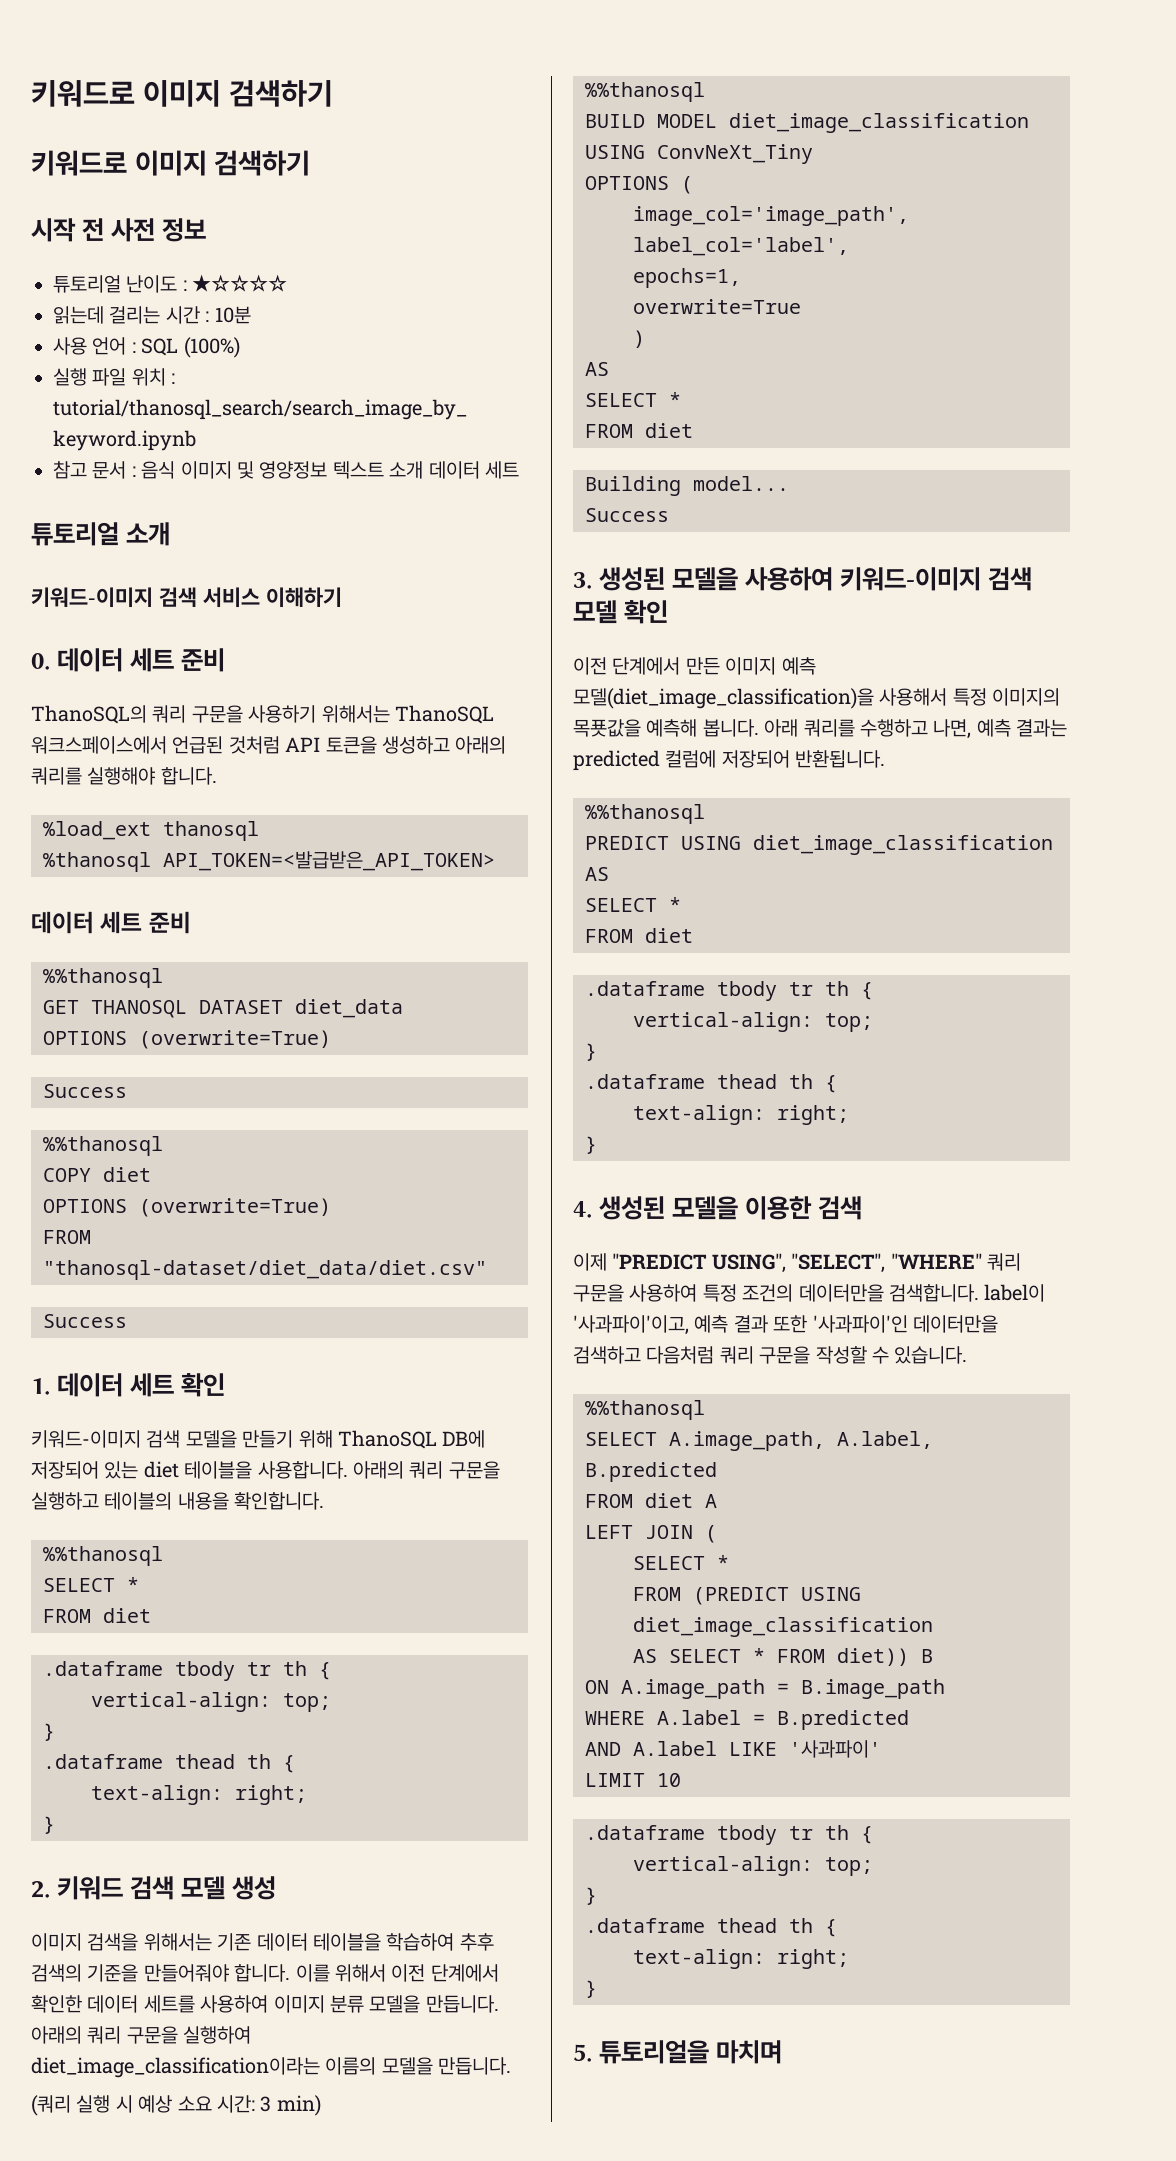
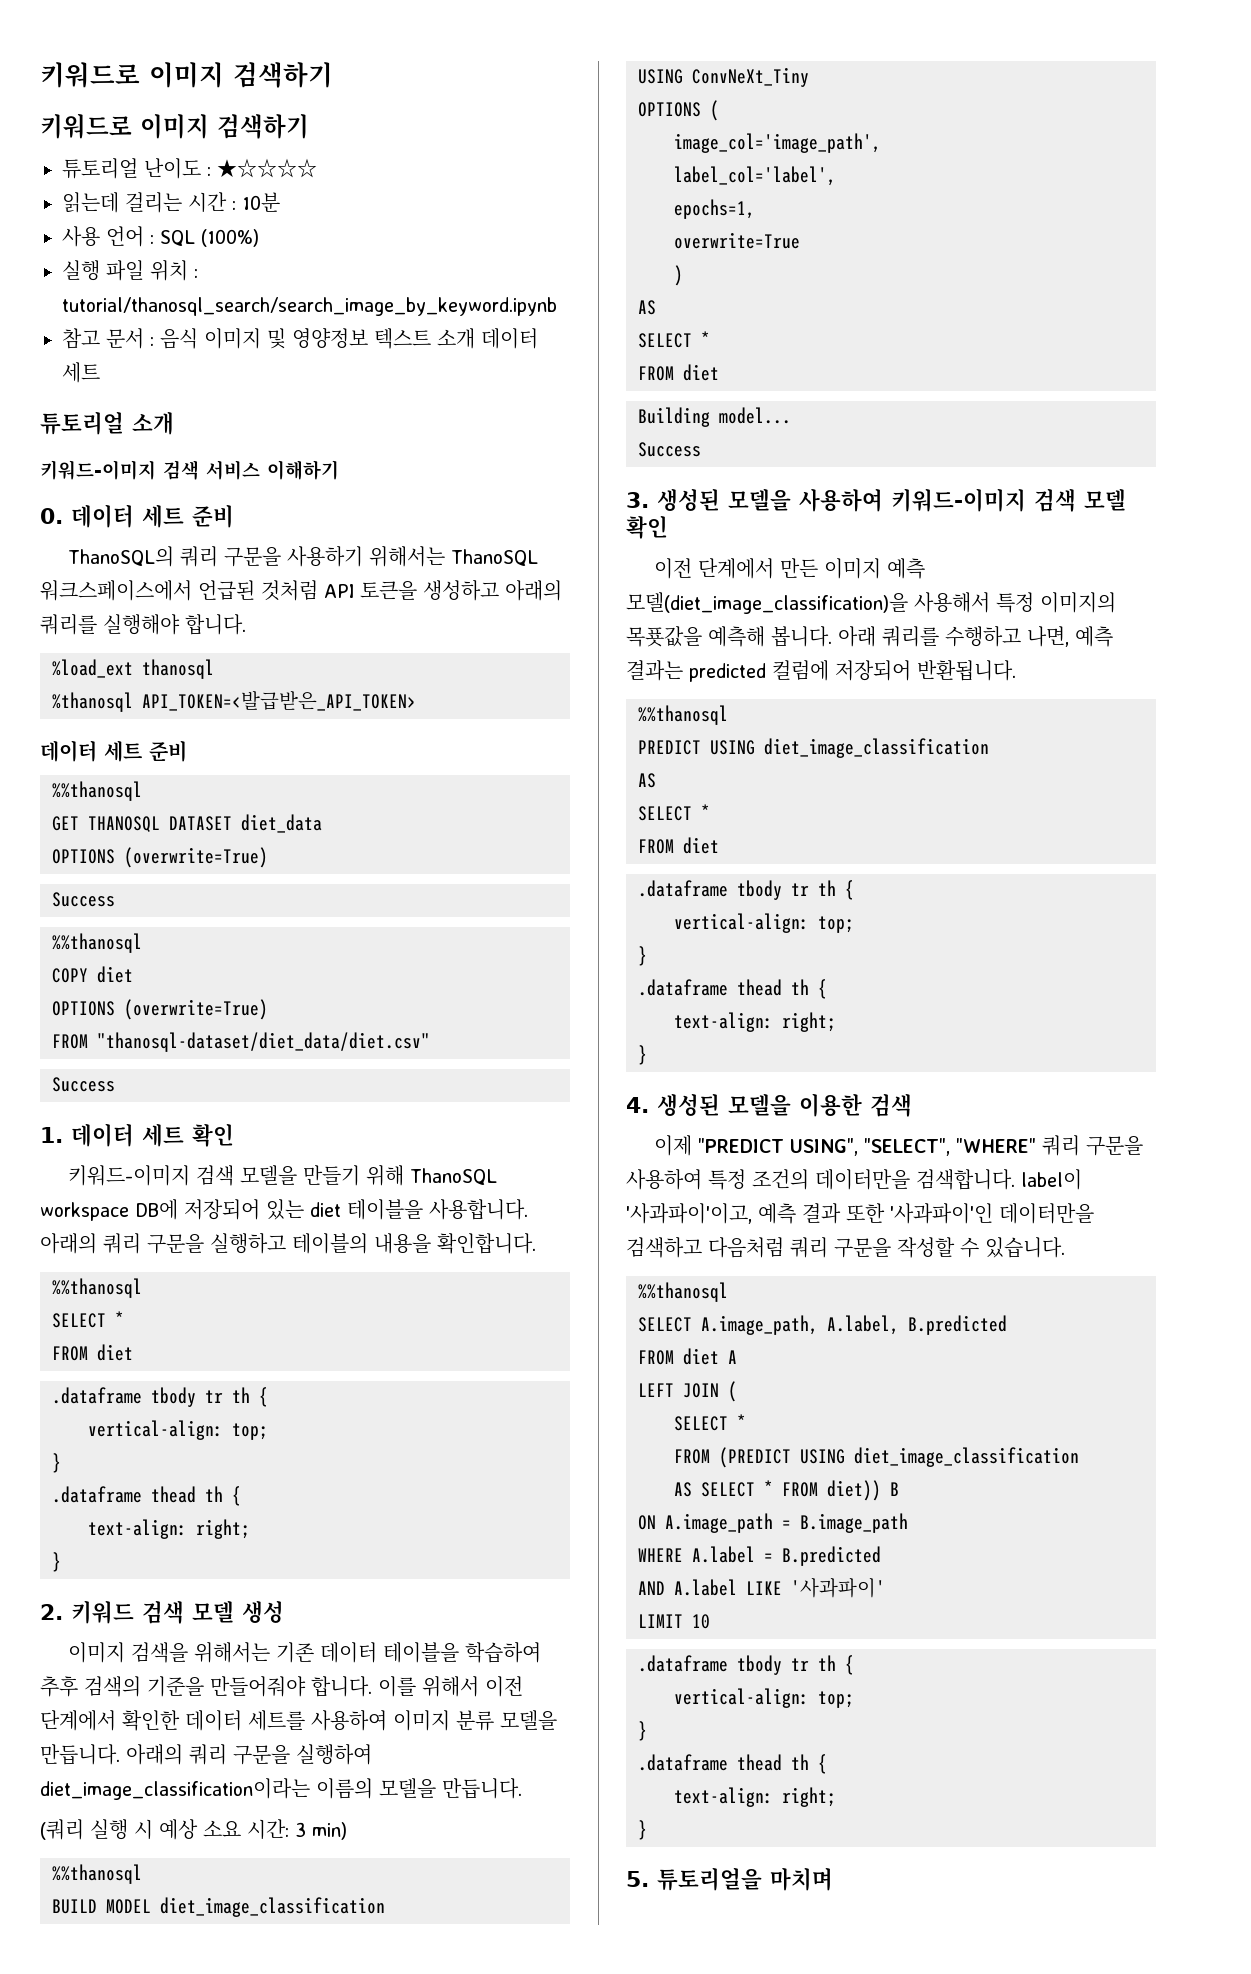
- 시작 전 사전 정보
- 키워드-이미지 검색 모델을 만들기 위해 ThanoSQL DB에 저장되어 있는 diet 테이블을 사용합니다.
+ 키워드-이미지 검색 모델을 만들기 위해 ThanoSQL workspace DB에 저장되어 있는 diet 테이블을 사용합니다.

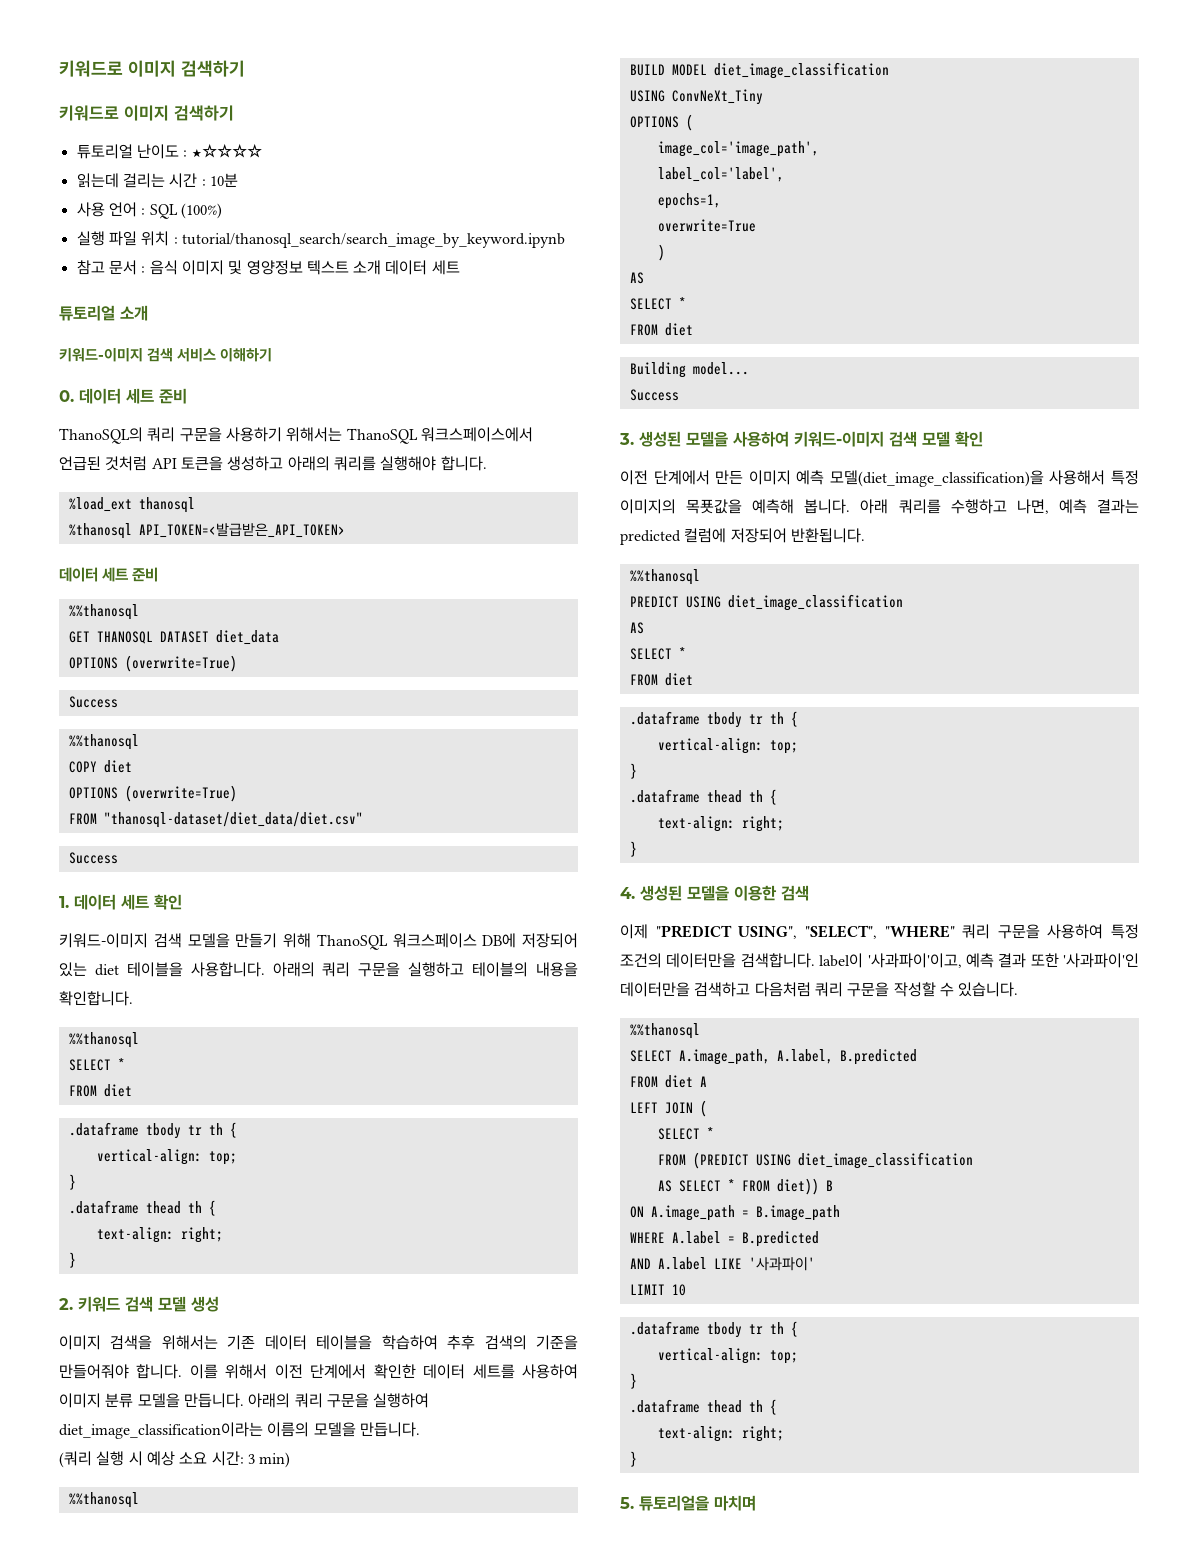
- 키워드-이미지 검색 모델을 만들기 위해 ThanoSQL workspace DB에 저장되어 있는 diet 테이블을 사용합니다.
+ 키워드-이미지 검색 모델을 만들기 위해 ThanoSQL 워크스페이스 DB에 저장되어 있는 diet 테이블을 사용합니다.

